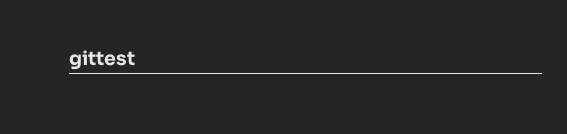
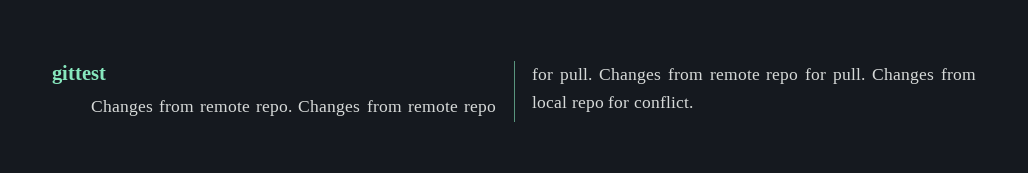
+ Changes from remote repo. Changes from remote repo for pull. Changes from remote repo for pull. Changes from local repo for conflict.

